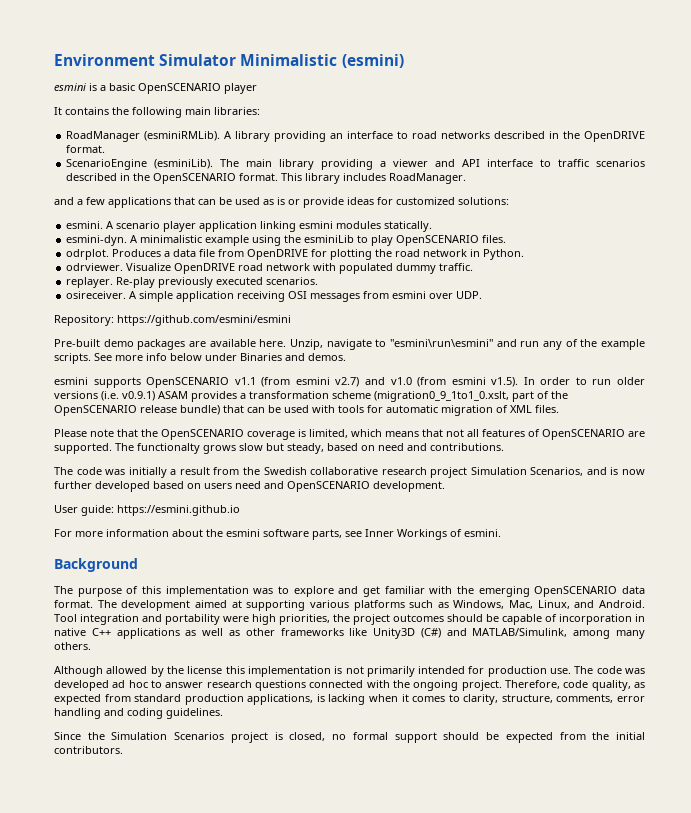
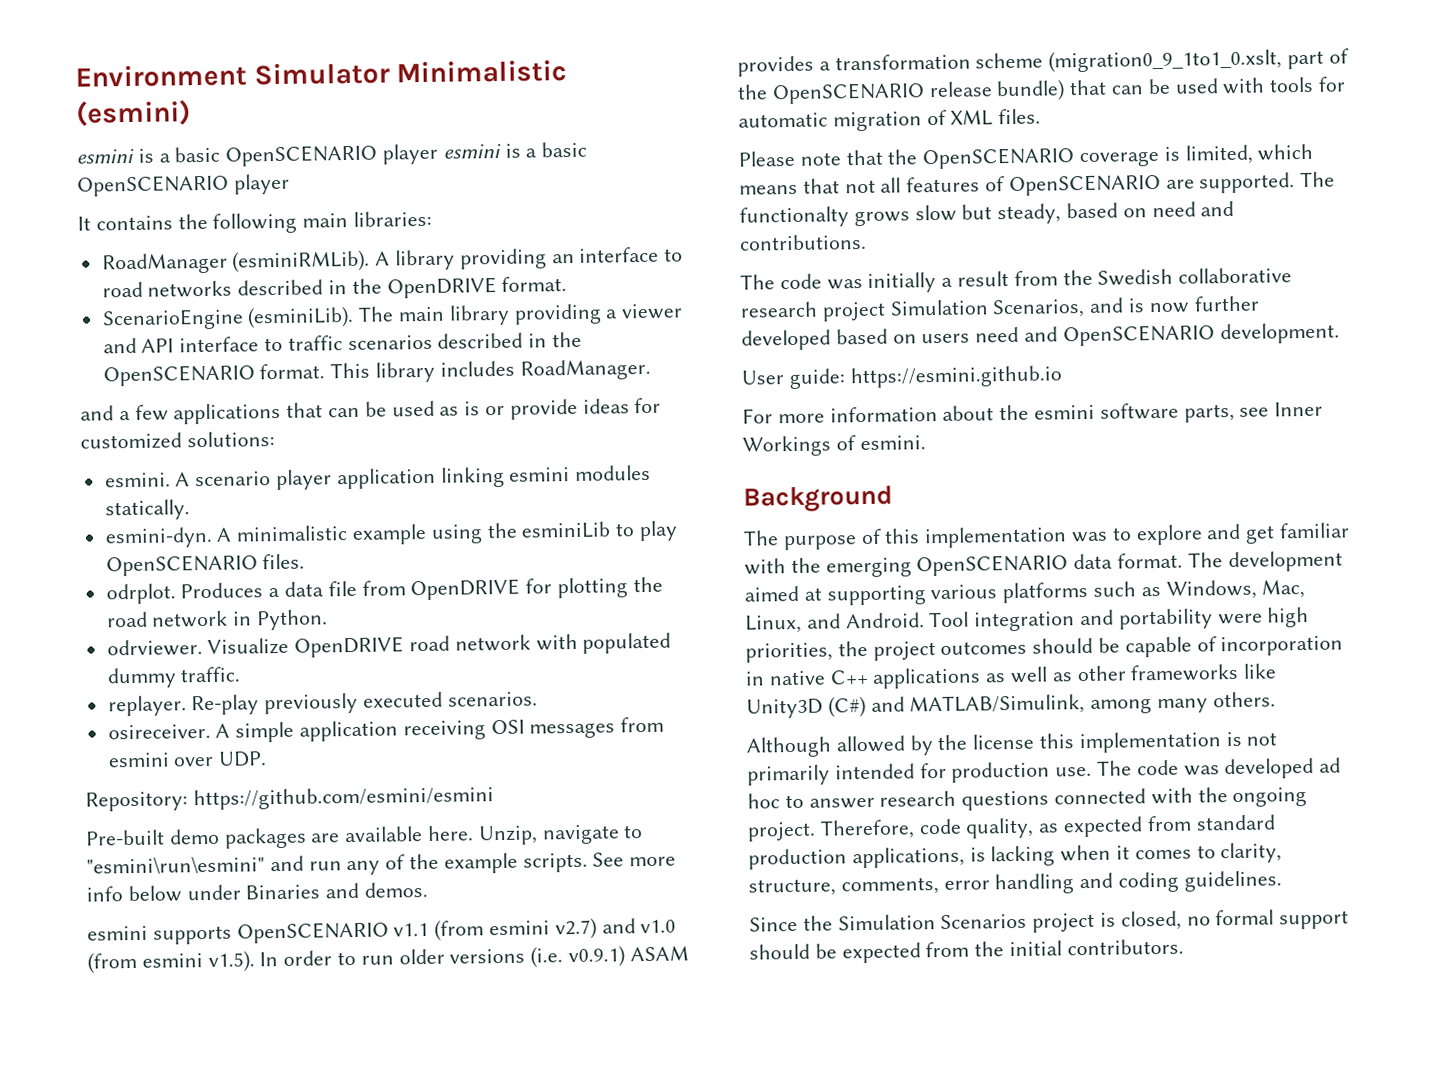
- esmini is a basic OpenSCENARIO player
+ esmini is a basic OpenSCENARIO player esmini is a basic OpenSCENARIO player

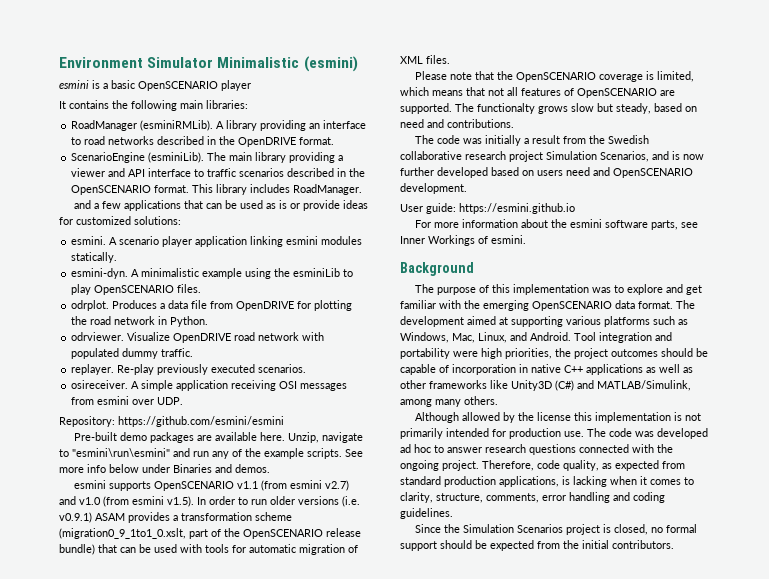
- esmini is a basic OpenSCENARIO player esmini is a basic OpenSCENARIO player
+ esmini is a basic OpenSCENARIO player

